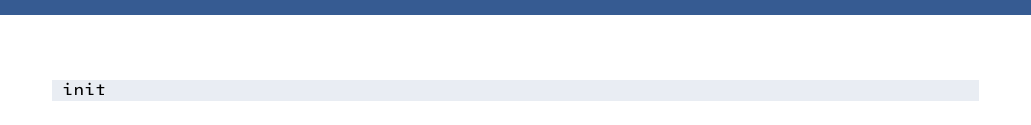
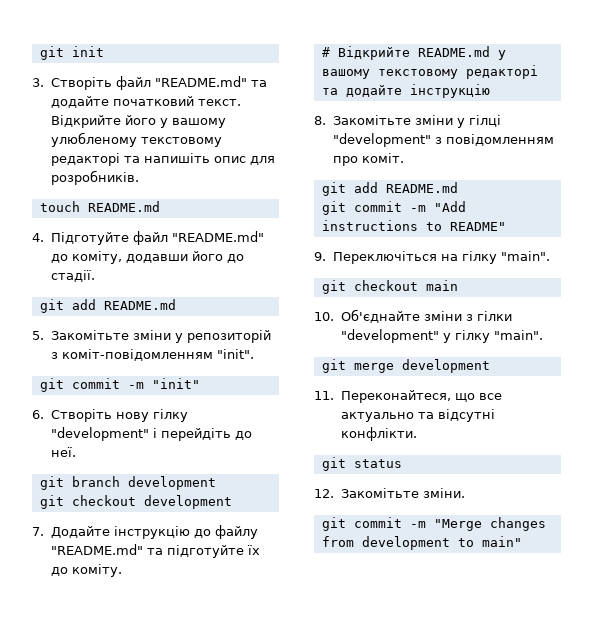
- init
+ git init
+ 3. Створіть файл "README.md" та додайте початковий текст. Відкрийте його у вашому улюбленому текстовому редакторі та напишіть опис для розробників.
+ touch README.md
+ 4. Підготуйте файл "README.md" до коміту, додавши його до стадії.
+ git add README.md
+ 5. Закомітьте зміни у репозиторій з коміт-повідомленням "init".
+ git commit -m "init"
+ 6. Створіть нову гілку "development" і перейдіть до неї.
+ git branch development
+ git checkout development
+ 7. Додайте інструкцію до файлу "README.md" та підготуйте їх до коміту.
+ # Відкрийте README.md у вашому текстовому редакторі та додайте інструкцію
+ 8. Закомітьте зміни у гілці "development" з повідомленням про коміт.
+ git add README.md
+ git commit -m "Add instructions to README"
+ 9. Переключіться на гілку "main".
+ git checkout main
+ 10. Об'єднайте зміни з гілки "development" у гілку "main".
+ git merge development
+ 11. Переконайтеся, що все актуально та відсутні конфлікти.
+ git status
+ 12. Закомітьте зміни.
+ git commit -m "Merge changes from development to main"

